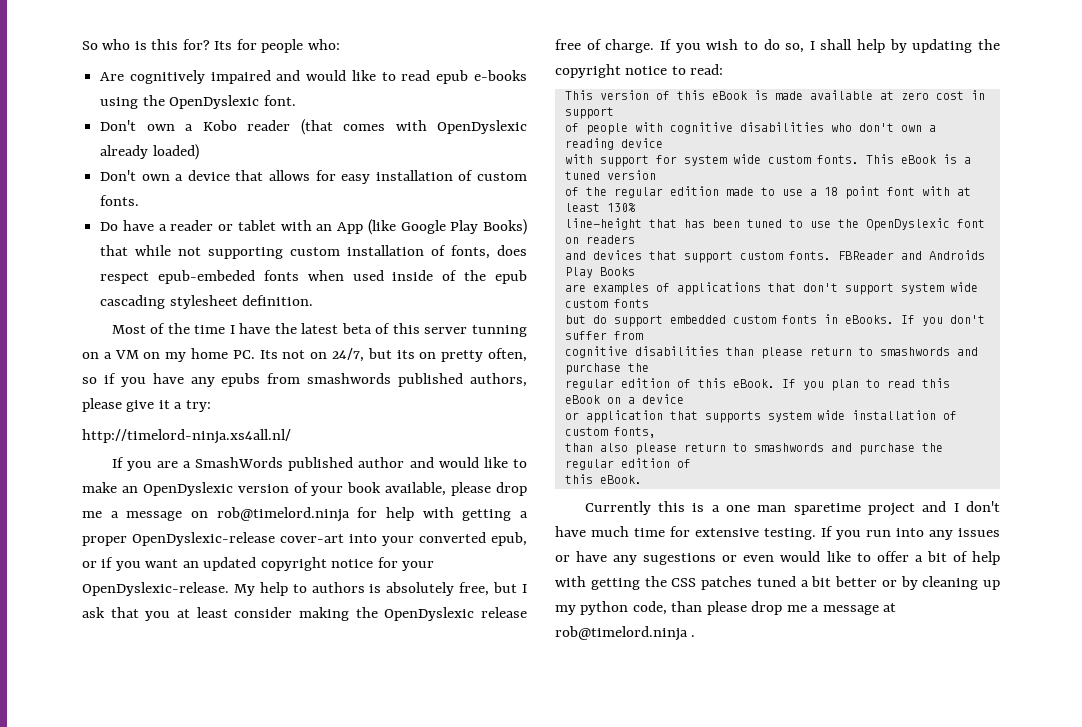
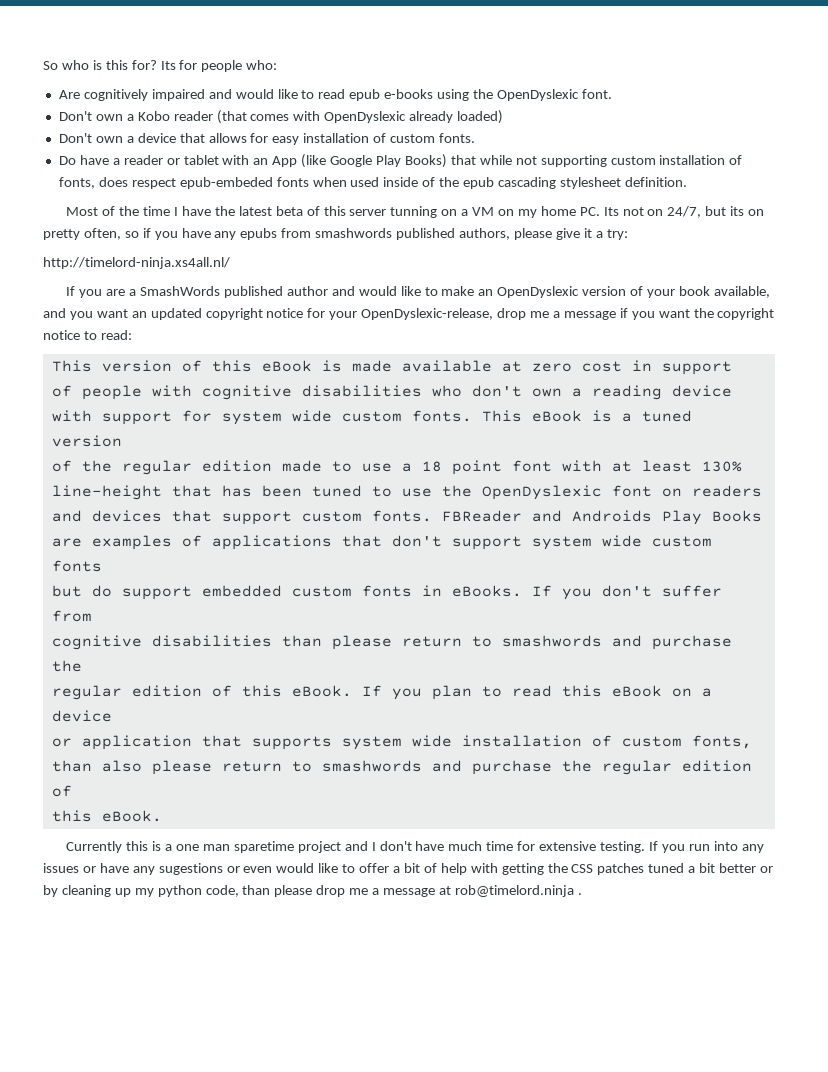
- If you are a SmashWords published author and would like to make an OpenDyslexic version of your book available, please drop me a message on rob@timelord.ninja for help with getting a proper OpenDyslexic-release cover-art into your converted epub, or if you want an updated copyright notice for your OpenDyslexic-release. My help to authors is absolutely free, but I ask that you at least consider making the OpenDyslexic release free of charge. If you wish to do so, I shall help by updating the copyright notice to read:
+ If you are a SmashWords published author and would like to make an OpenDyslexic version of your book available, and you want an updated copyright notice for your OpenDyslexic-release, drop me a message if you want the copyright notice to read:

